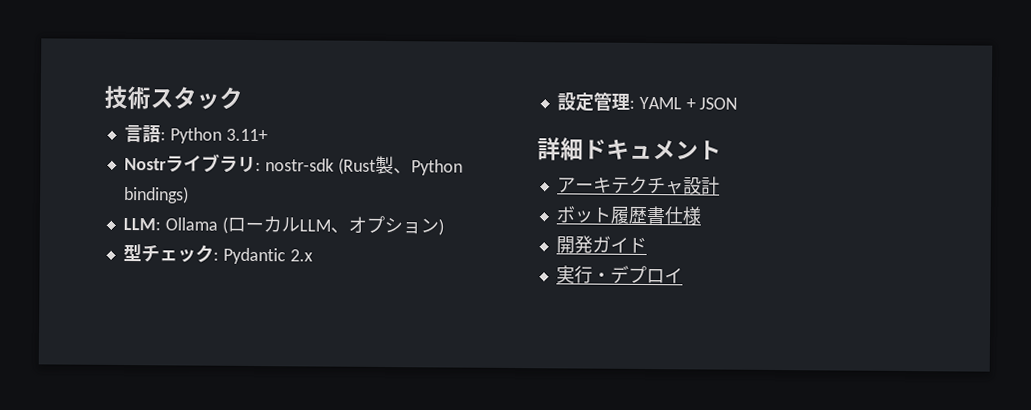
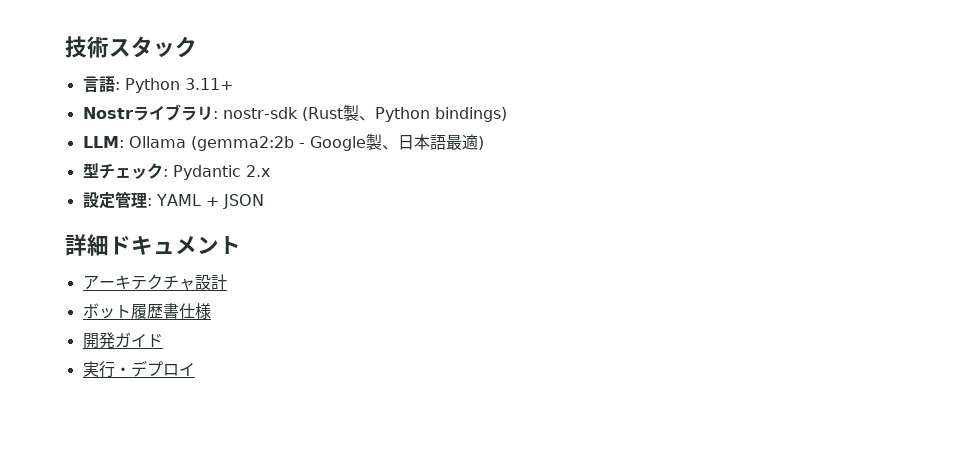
- LLM: Ollama (ローカルLLM、オプション)
+ LLM: Ollama (gemma2:2b - Google製、日本語最適)

